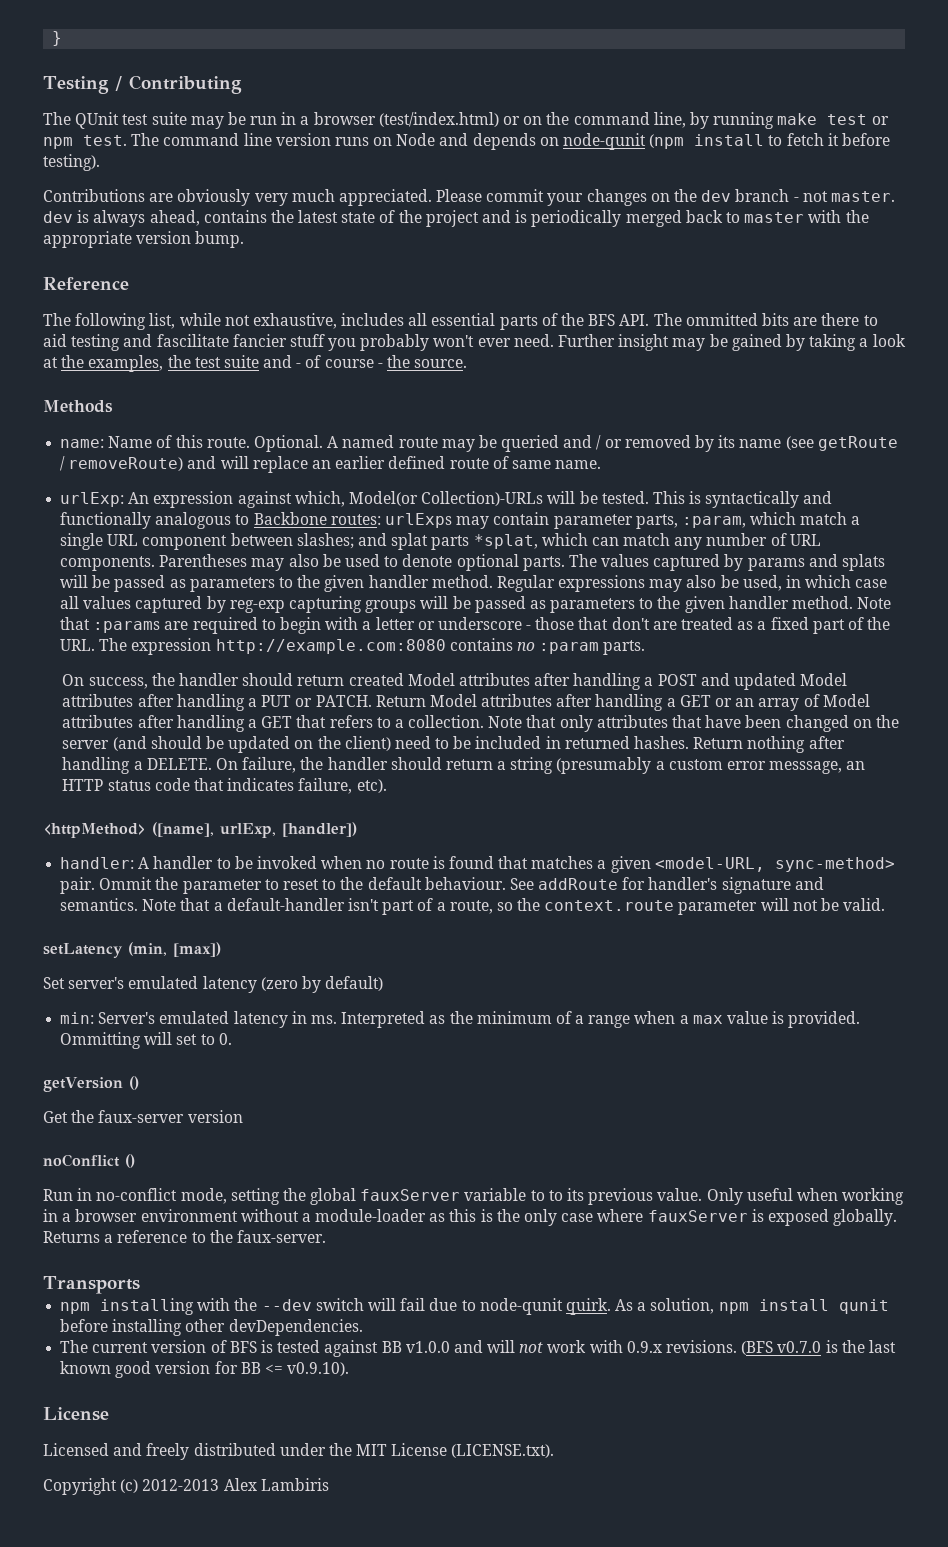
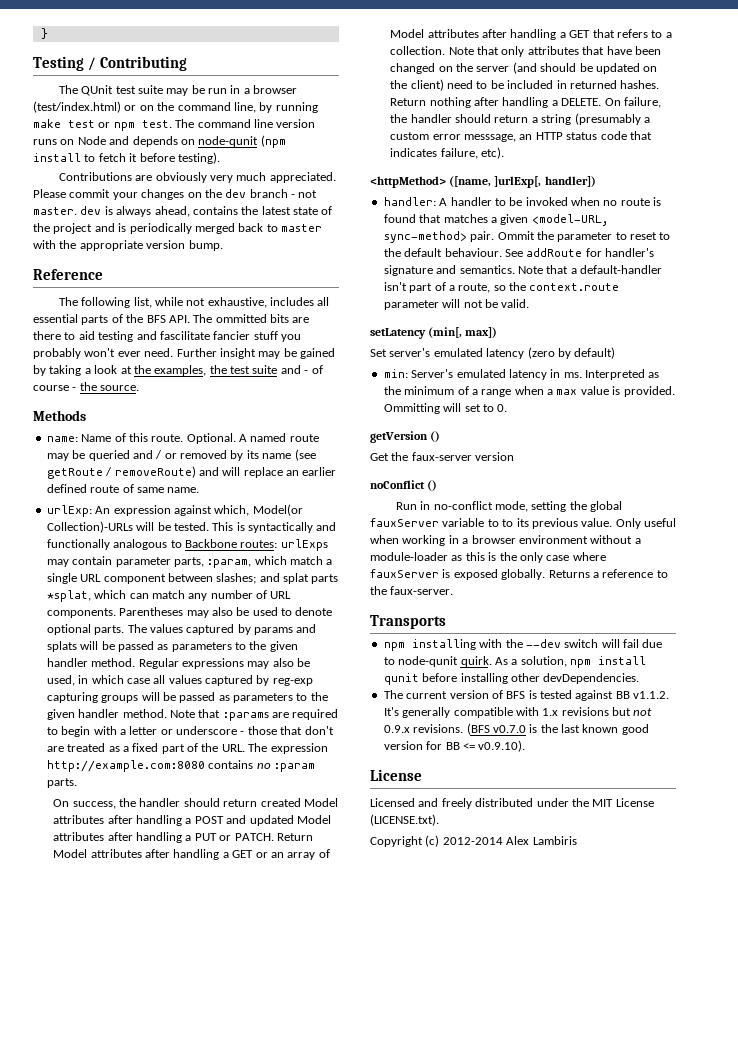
- <httpMethod> ([name], urlExp, [handler])
+ <httpMethod> ([name, ]urlExp[, handler])
- setLatency (min, [max])
+ setLatency (min[, max])
- The current version of BFS is tested against BB v1.0.0 and will not work with 0.9.x revisions.
+ The current version of BFS is tested against BB v1.1.2. It's generally compatible with 1.x revisions but not 0.9.x revisions.
- Copyright (c) 2012-2013 Alex Lambiris
+ Copyright (c) 2012-2014 Alex Lambiris

